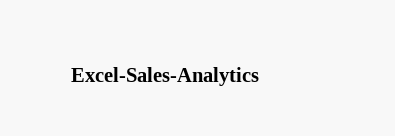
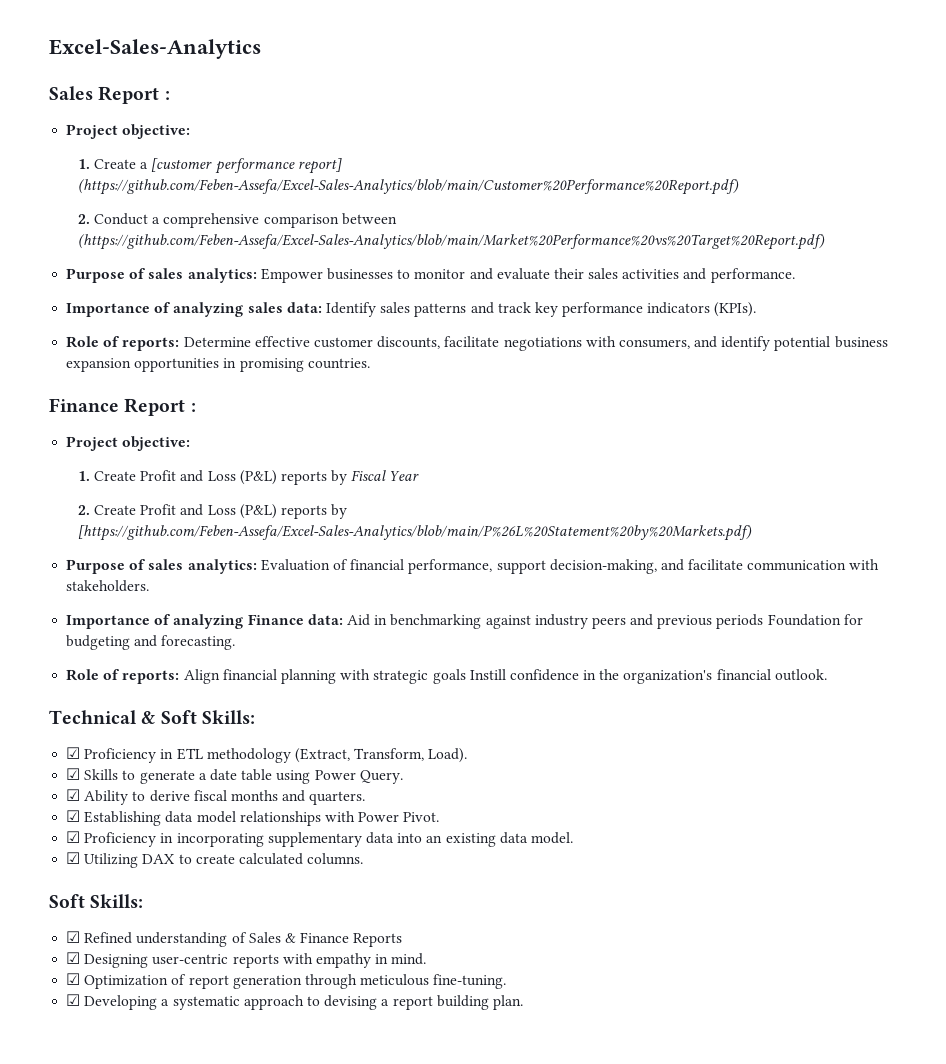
+ Sales Report :
+ Project objective:
+ 1. Create a [customer performance report] (https://github.com/Feben-Assefa/Excel-Sales-Analytics/blob/main/Customer%20Performance%20Report.pdf)
+ 2. Conduct a comprehensive comparison between (https://github.com/Feben-Assefa/Excel-Sales-Analytics/blob/main/Market%20Performance%20vs%20Target%20Report.pdf)
+ Purpose of sales analytics: Empower businesses to monitor and evaluate their sales activities and performance.
+ Importance of analyzing sales data: Identify sales patterns and track key performance indicators (KPIs).
+ Role of reports: Determine effective customer discounts, facilitate negotiations with consumers, and identify potential business expansion opportunities in promising countries.
+ Finance Report :
+ Project objective:
+ 1. Create Profit and Loss (P&L) reports by Fiscal Year
+ 2. Create Profit and Loss (P&L) reports by [https://github.com/Feben-Assefa/Excel-Sales-Analytics/blob/main/P%26L%20Statement%20by%20Markets.pdf)
+ Purpose of sales analytics: Evaluation of financial performance, support decision-making, and facilitate communication with stakeholders.
+ Importance of analyzing Finance data: Aid in benchmarking against industry peers and previous periods Foundation for budgeting and forecasting.
+ Role of reports: Align financial planning with strategic goals Instill confidence in the organization's financial outlook.
+ Technical & Soft Skills:
+ ☑ Proficiency in ETL methodology (Extract, Transform, Load).
+ ☑ Skills to generate a date table using Power Query.
+ ☑ Ability to derive fiscal months and quarters.
+ ☑ Establishing data model relationships with Power Pivot.
+ ☑ Proficiency in incorporating supplementary data into an existing data model.
+ ☑ Utilizing DAX to create calculated columns.
+ Soft Skills:
+ ☑ Refined understanding of Sales & Finance Reports
+ ☑ Designing user-centric reports with empathy in mind.
+ ☑ Optimization of report generation through meticulous fine-tuning.
+ ☑ Developing a systematic approach to devising a report building plan.

